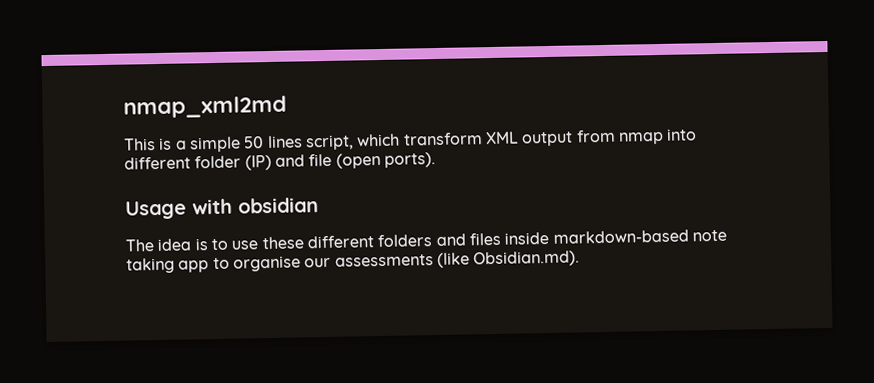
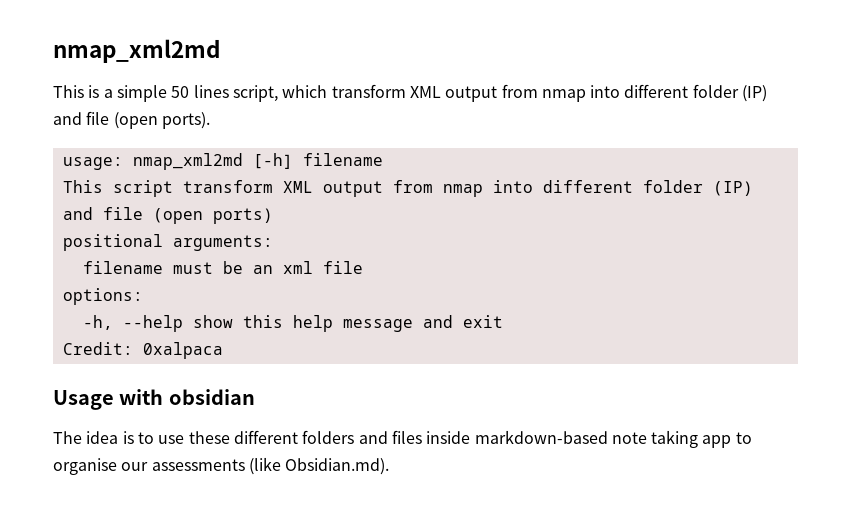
+ usage: nmap_xml2md [-h] filename
+ This script transform XML output from nmap into different folder (IP) and file (open ports)
+ positional arguments:
+ filename must be an xml file
+ options:
+ -h, --help show this help message and exit
+ Credit: 0xalpaca

